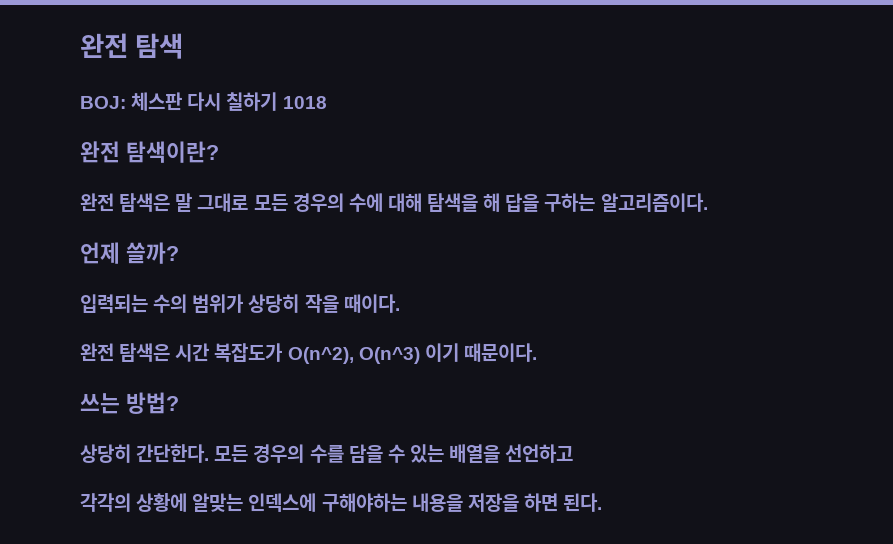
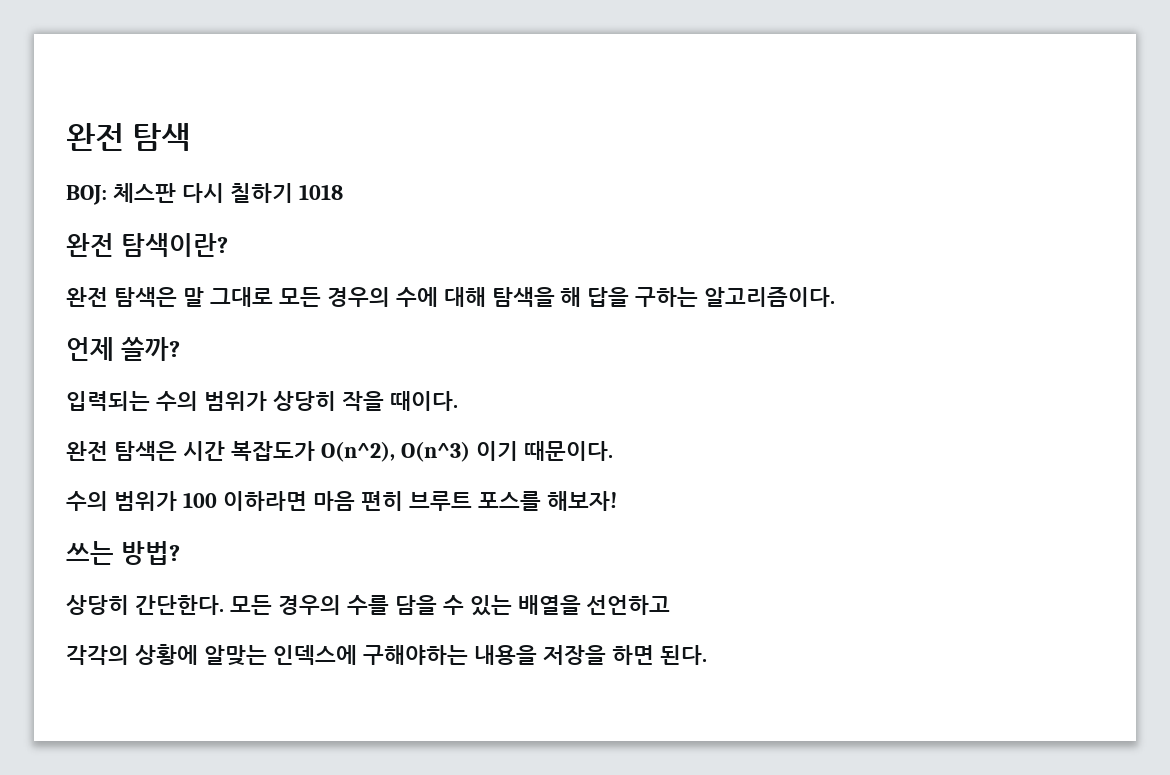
+ 수의 범위가 100 이하라면 마음 편히 브루트 포스를 해보자!

